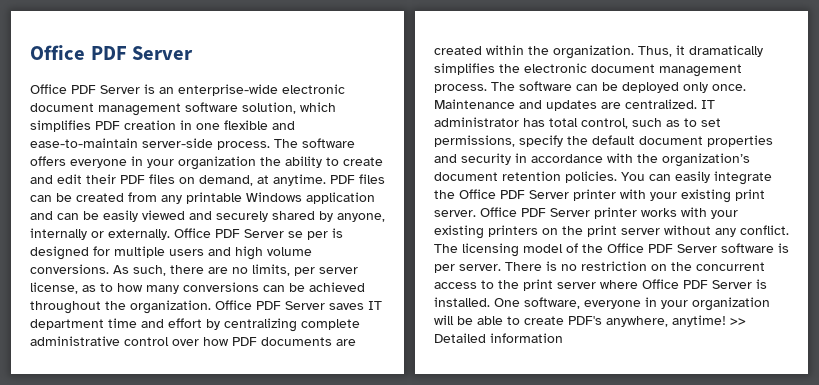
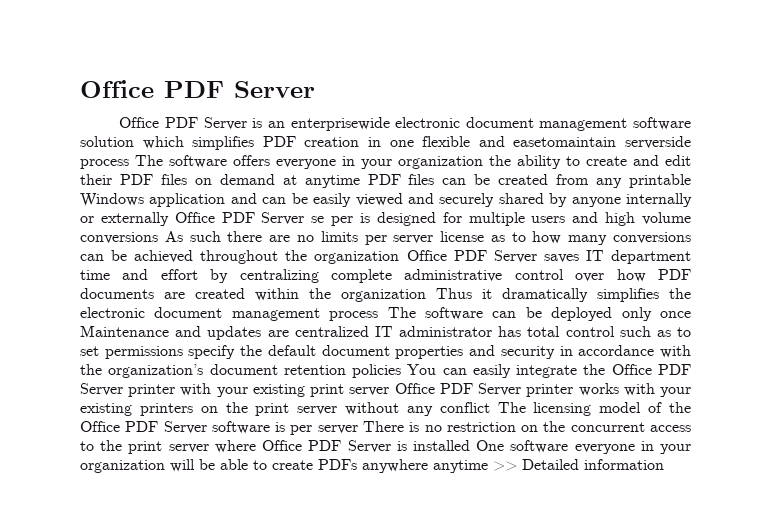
- Office PDF Server is an enterprise-wide electronic document management software solution, which simplifies PDF creation in one flexible and ease-to-maintain server-side process. The software offers everyone in your organization the ability to create and edit their PDF files on demand, at anytime. PDF files can be created from any printable Windows application and can be easily viewed and securely shared by anyone, internally or externally. Office PDF Server se per is designed for multiple users and high volume conversions. As such, there are no limits, per server license, as to how many conversions can be achieved throughout the organization. Office PDF Server saves IT department time and effort by centralizing complete administrative control over how PDF documents are created within the organization. Thus, it dramatically simplifies the electronic document management process. The software can be deployed only once. Maintenance and updates are centralized. IT administrator has total control, such as to set permissions, specify the default document properties and security in accordance with the organization’s document retention policies. You can easily integrate the Office PDF Server printer with your existing print server. Office PDF Server printer works with your existing printers on the print server without any conflict. The licensing model of the Office PDF Server software is per server. There is no restriction on the concurrent access to the print server where Office PDF Server is installed. One software, everyone in your organization will be able to create PDF's anywhere, anytime! >> Detailed information
+ Office PDF Server is an enterprisewide electronic document management software solution which simplifies PDF creation in one flexible and easetomaintain serverside process The software offers everyone in your organization the ability to create and edit their PDF files on demand at anytime PDF files can be created from any printable Windows application and can be easily viewed and securely shared by anyone internally or externally Office PDF Server se per is designed for multiple users and high volume conversions As such there are no limits per server license as to how many conversions can be achieved throughout the organization Office PDF Server saves IT department time and effort by centralizing complete administrative control over how PDF documents are created within the organization Thus it dramatically simplifies the electronic document management process The software can be deployed only once Maintenance and updates are centralized IT administrator has total control such as to set permissions specify the default document properties and security in accordance with the organization’s document retention policies You can easily integrate the Office PDF Server printer with your existing print server Office PDF Server printer works with your existing printers on the print server without any conflict The licensing model of the Office PDF Server software is per server There is no restriction on the concurrent access to the print server where Office PDF Server is installed One software everyone in your organization will be able to create PDFs anywhere anytime >> Detailed information

